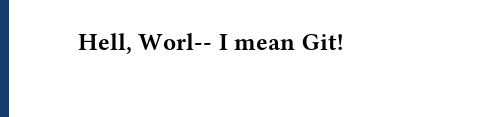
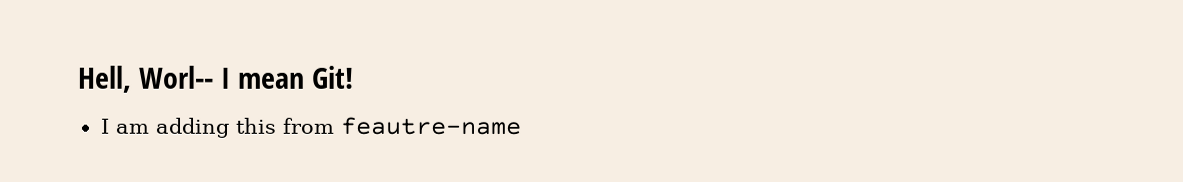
+ I am adding this from feautre-name

